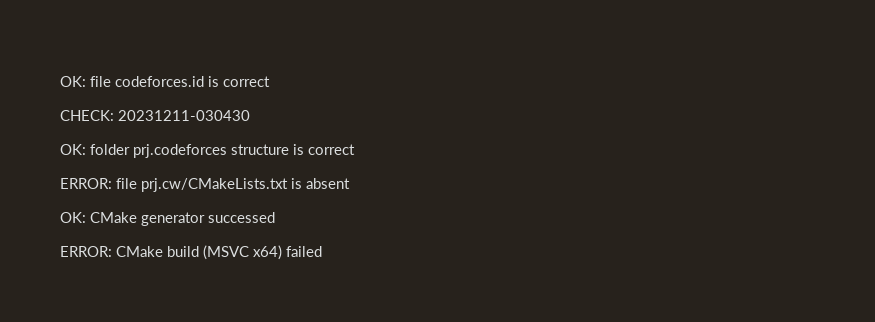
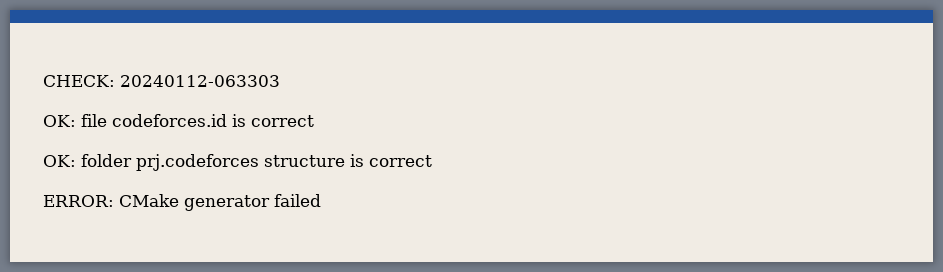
+ CHECK: 20240112-063303
- CHECK: 20231211-030430
- ERROR: file prj.cw/CMakeLists.txt is absent
- OK: CMake generator successed
- ERROR: CMake build (MSVC x64) failed
+ ERROR: CMake generator failed

